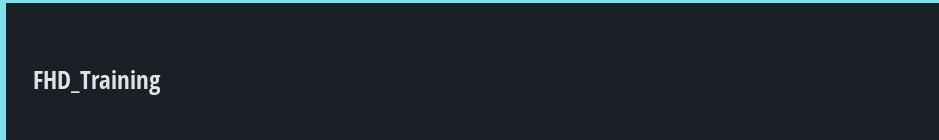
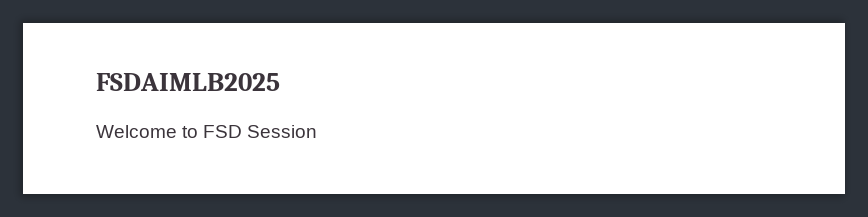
- FHD_Training
+ FSDAIMLB2025
+ Welcome to FSD Session

